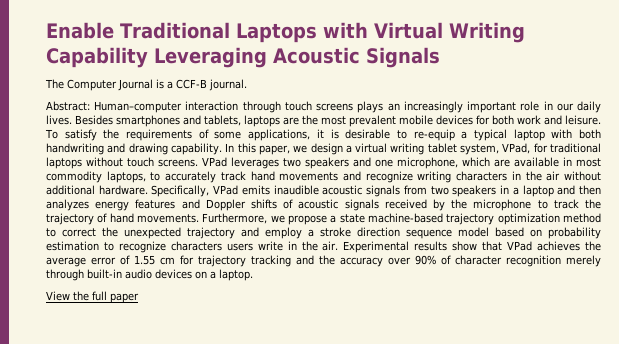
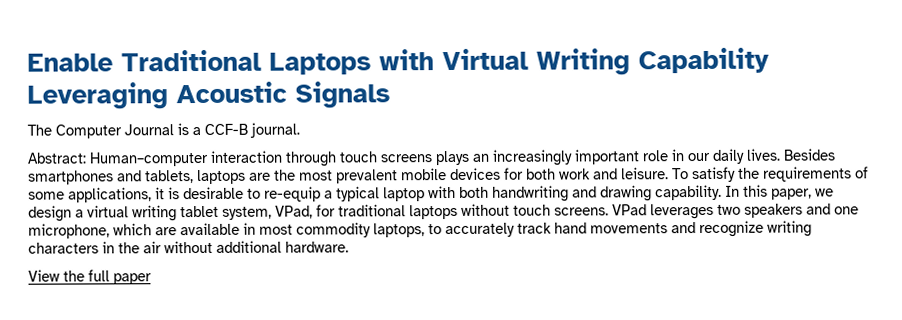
- Specifically, VPad emits inaudible acoustic signals from two speakers in a laptop and then analyzes energy features and Doppler shifts of acoustic signals received by the microphone to track the trajectory of hand movements. Furthermore, we propose a state machine-based trajectory optimization method to correct the unexpected trajectory and employ a stroke direction sequence model based on probability estimation to recognize characters users write in the air. Experimental results show that VPad achieves the average error of 1.55 cm for trajectory tracking and the accuracy over 90% of character recognition merely through built-in audio devices on a laptop.

